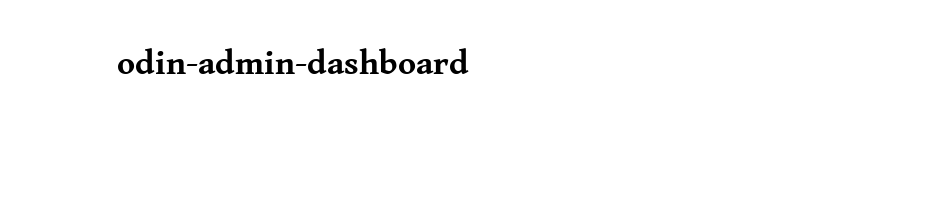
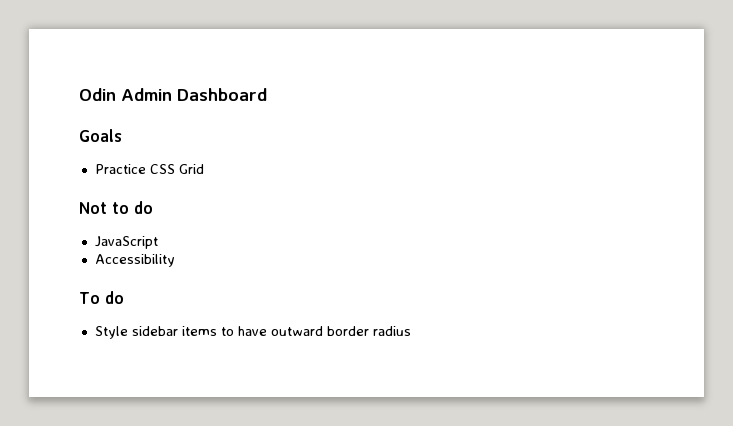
- odin-admin-dashboard
+ Odin Admin Dashboard
+ Goals
+ Practice CSS Grid
+ Not to do
+ JavaScript
+ Accessibility
+ To do
+ Style sidebar items to have outward border radius

